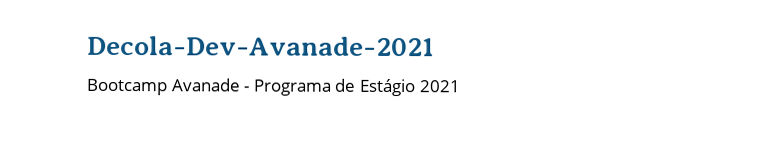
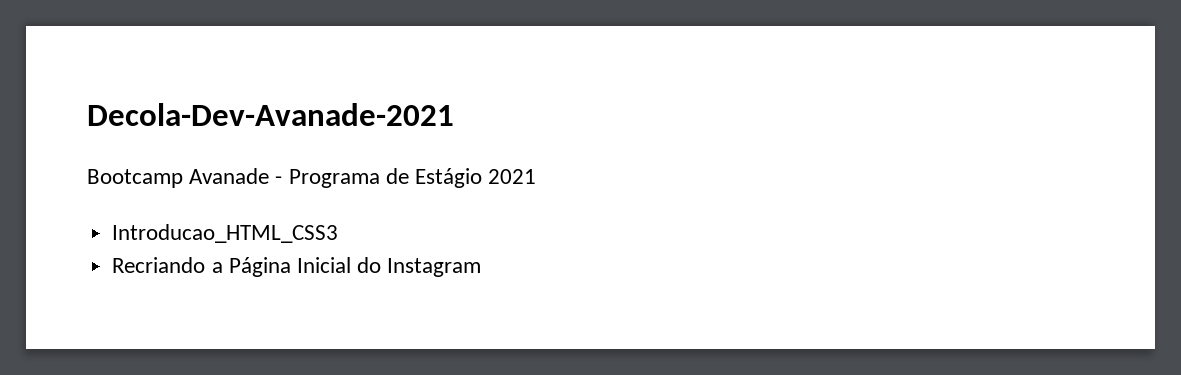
+ Introducao_HTML_CSS3
+ Recriando a Página Inicial do Instagram

